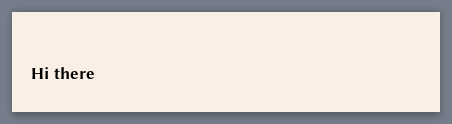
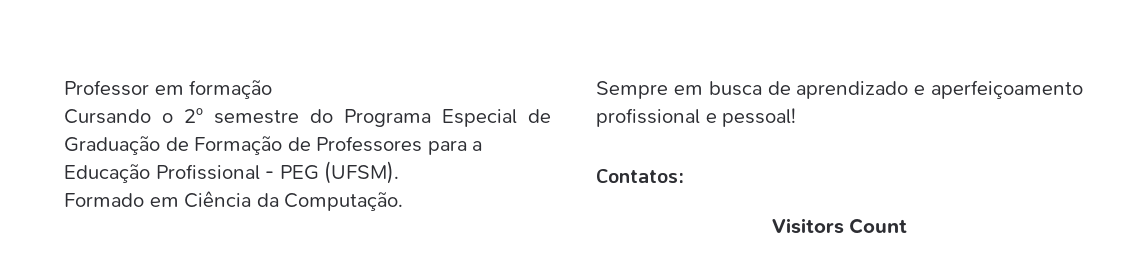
- Hi there
+ Professor em formação
+ Cursando o 2º semestre do Programa Especial de Graduação de Formação de Professores para a Educação Profissional - PEG (UFSM).
+ Formado em Ciência da Computação.
+ Sempre em busca de aprendizado e aperfeiçoamento profissional e pessoal!
+ Contatos:
+ Visitors Count

